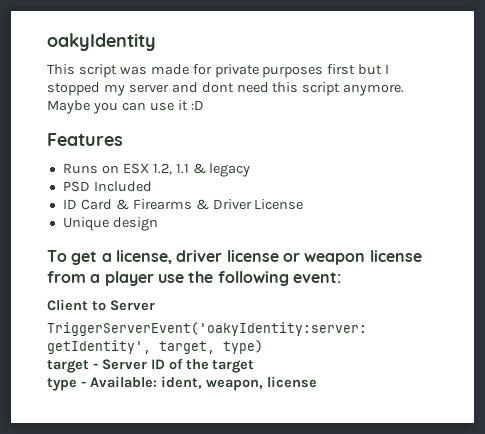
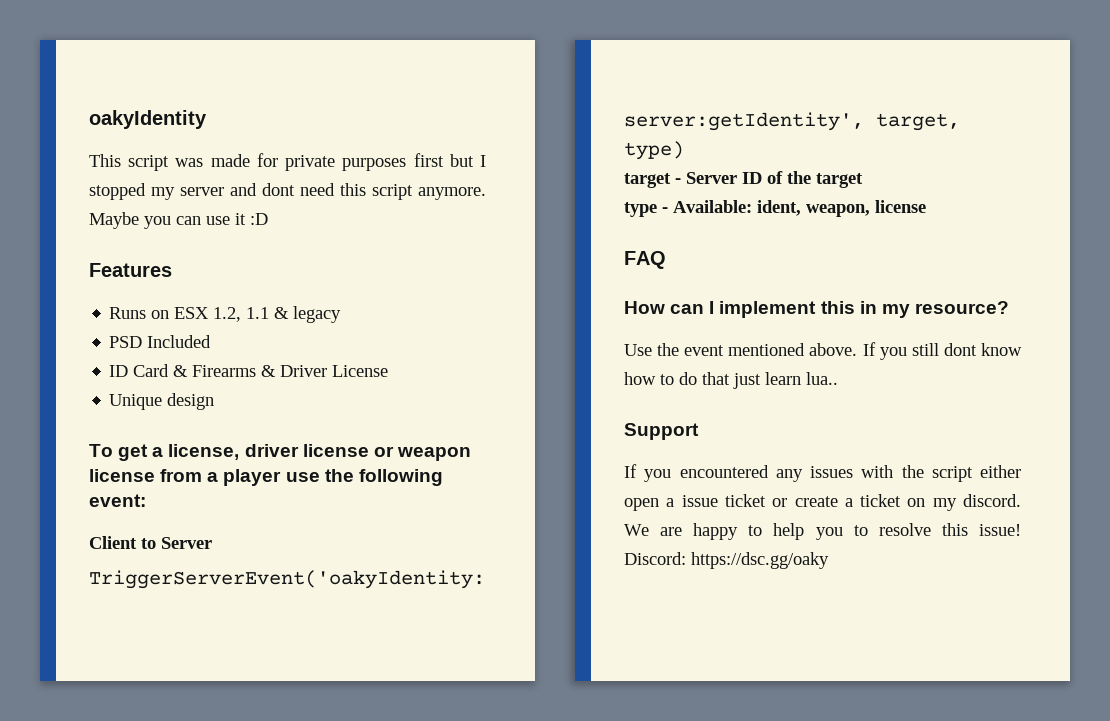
+ FAQ
+ How can I implement this in my resource?
+ Use the event mentioned above. If you still dont know how to do that just learn lua..
+ Support
+ If you encountered any issues with the script either open a issue ticket or create a ticket on my discord. We are happy to help you to resolve this issue! Discord: https://dsc.gg/oaky

